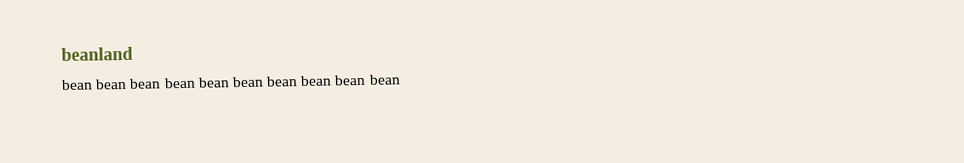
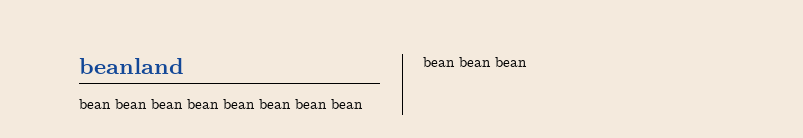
- bean bean bean bean bean bean bean bean bean bean
+ bean bean bean bean bean bean bean bean bean bean bean

